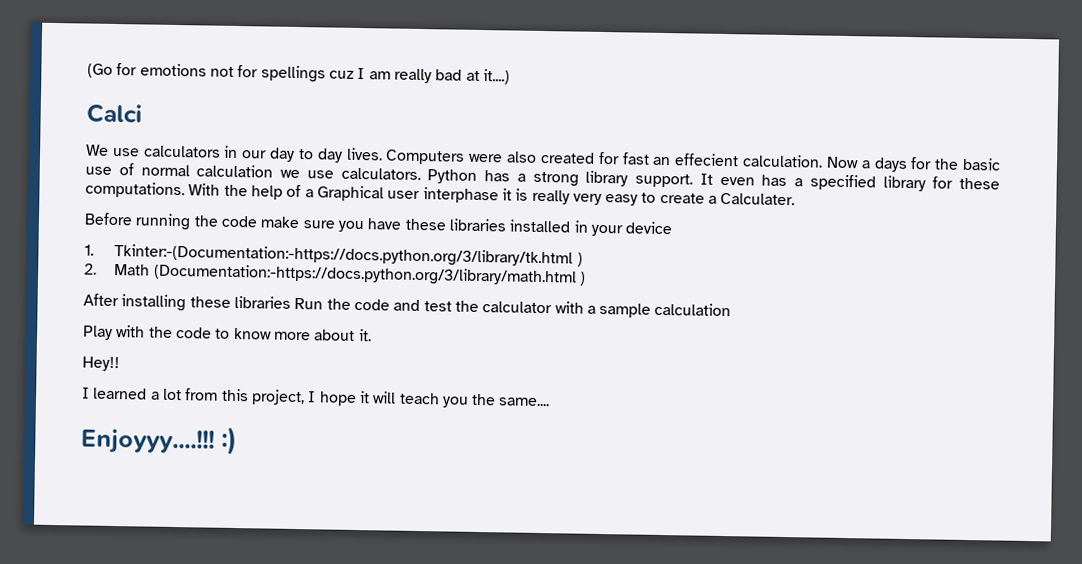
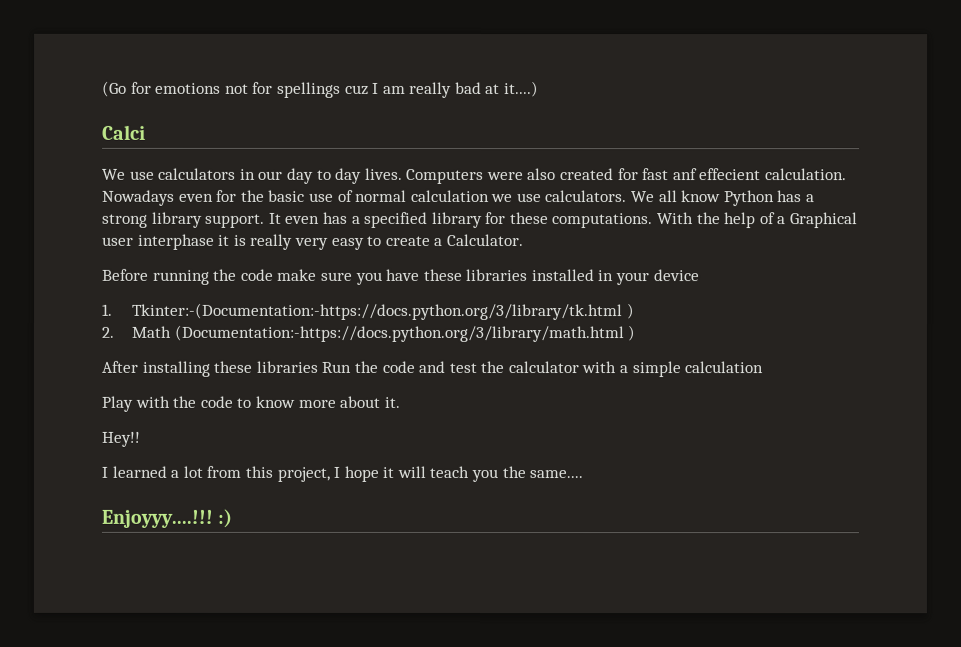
- Computers were also created for fast an effecient calculation.
+ Computers were also created for fast anf effecient calculation.
- Now a days for the basic use of normal calculation we use calculators.
+ Nowadays even for the basic use of normal calculation we use calculators.
- Python has a strong library support.
+ We all know Python has a strong library support.
- With the help of a Graphical user interphase it is really very easy to create a Calculater.
+ With the help of a Graphical user interphase it is really very easy to create a Calculator.
- After installing these libraries Run the code and test the calculator with a sample calculation
+ After installing these libraries Run the code and test the calculator with a simple calculation

